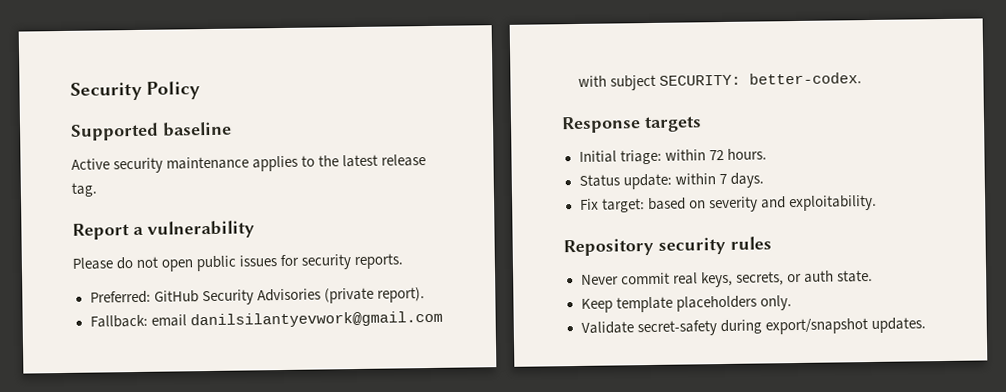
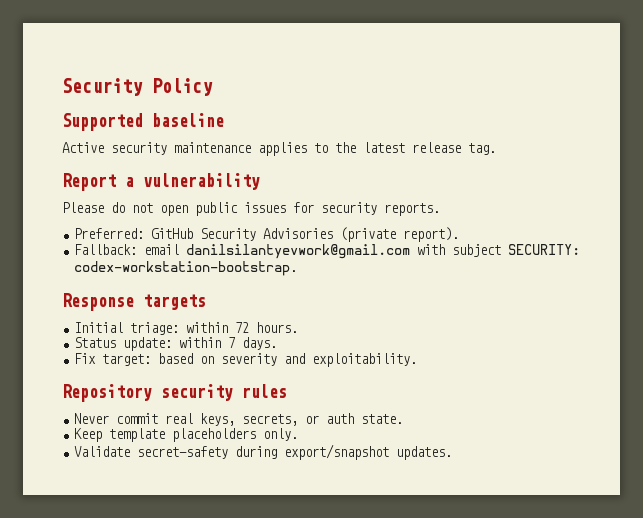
- Fallback: email danilsilantyevwork@gmail.com with subject SECURITY: better-codex.
+ Fallback: email danilsilantyevwork@gmail.com with subject SECURITY: codex-workstation-bootstrap.

